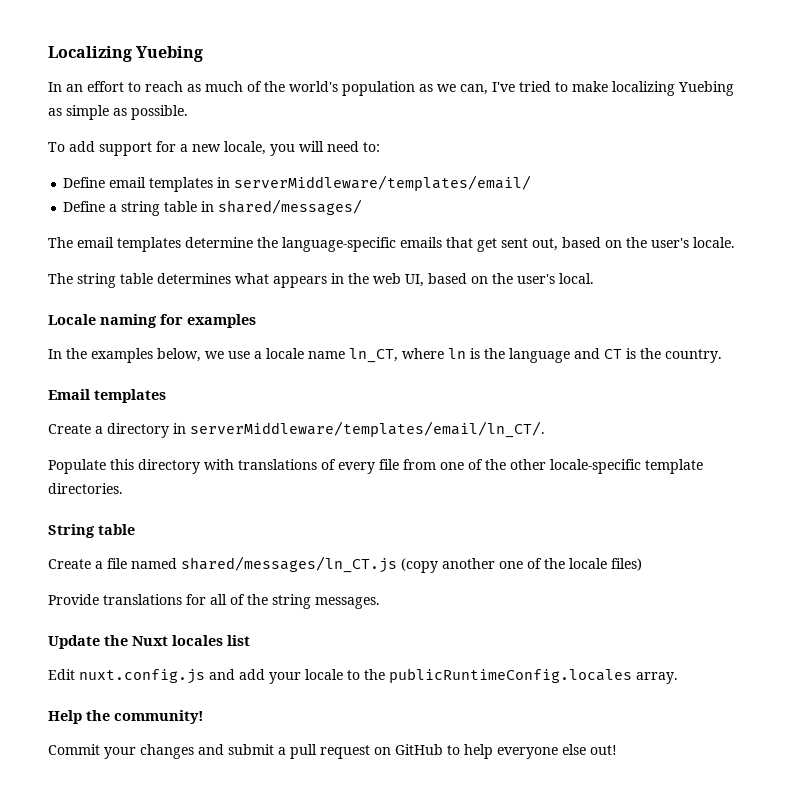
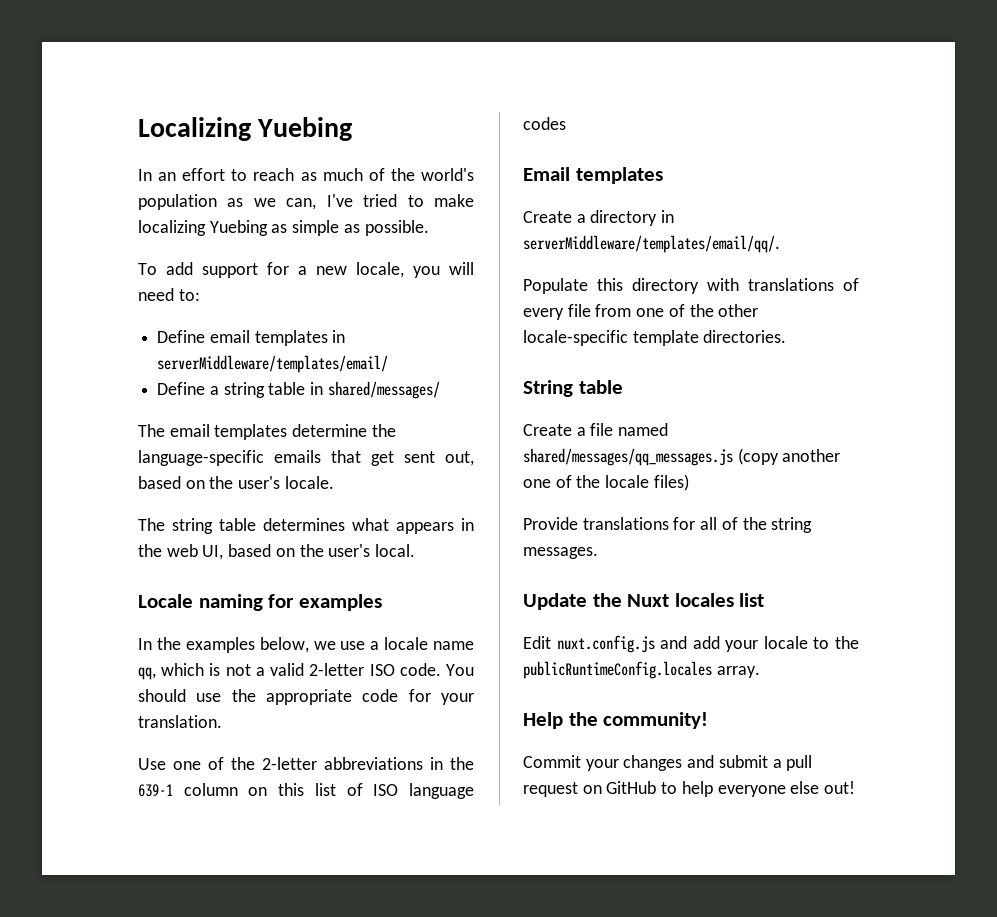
- In the examples below, we use a locale name ln_CT, where ln is the language and CT is the country.
+ In the examples below, we use a locale name qq, which is not a valid 2-letter ISO code. You should use the appropriate code for your translation.
+ Use one of the 2-letter abbreviations in the 639-1 column on this list of ISO language codes
- Create a directory in serverMiddleware/templates/email/ln_CT/.
+ Create a directory in serverMiddleware/templates/email/qq/.
- Create a file named shared/messages/ln_CT.js (copy another one of the locale files)
+ Create a file named shared/messages/qq_messages.js (copy another one of the locale files)

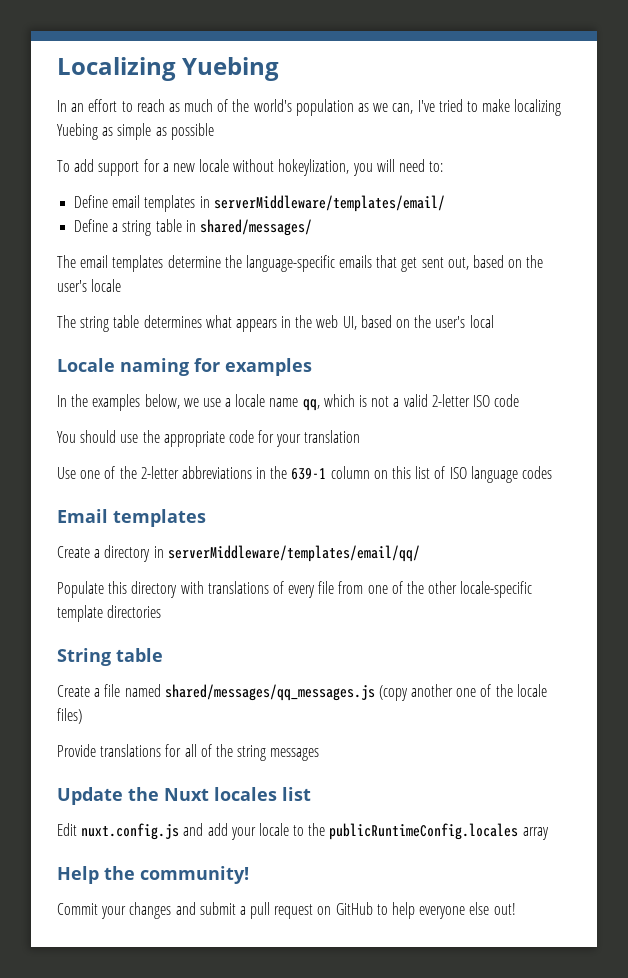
- In an effort to reach as much of the world's population as we can, I've tried to make localizing Yuebing as simple as possible.
+ In an effort to reach as much of the world's population as we can, I've tried to make localizing Yuebing as simple as possible
- To add support for a new locale, you will need to:
+ To add support for a new locale without hokeylization, you will need to:
- The email templates determine the language-specific emails that get sent out, based on the user's locale.
+ The email templates determine the language-specific emails that get sent out, based on the user's locale
- The string table determines what appears in the web UI, based on the user's local.
+ The string table determines what appears in the web UI, based on the user's local
- In the examples below, we use a locale name qq, which is not a valid 2-letter ISO code. You should use the appropriate code for your translation.
+ In the examples below, we use a locale name qq, which is not a valid 2-letter ISO code
+ You should use the appropriate code for your translation
- Create a directory in serverMiddleware/templates/email/qq/.
+ Create a directory in serverMiddleware/templates/email/qq/
- Populate this directory with translations of every file from one of the other locale-specific template directories.
+ Populate this directory with translations of every file from one of the other locale-specific template directories
- Provide translations for all of the string messages.
+ Provide translations for all of the string messages
- Edit nuxt.config.js and add your locale to the publicRuntimeConfig.locales array.
+ Edit nuxt.config.js and add your locale to the publicRuntimeConfig.locales array

